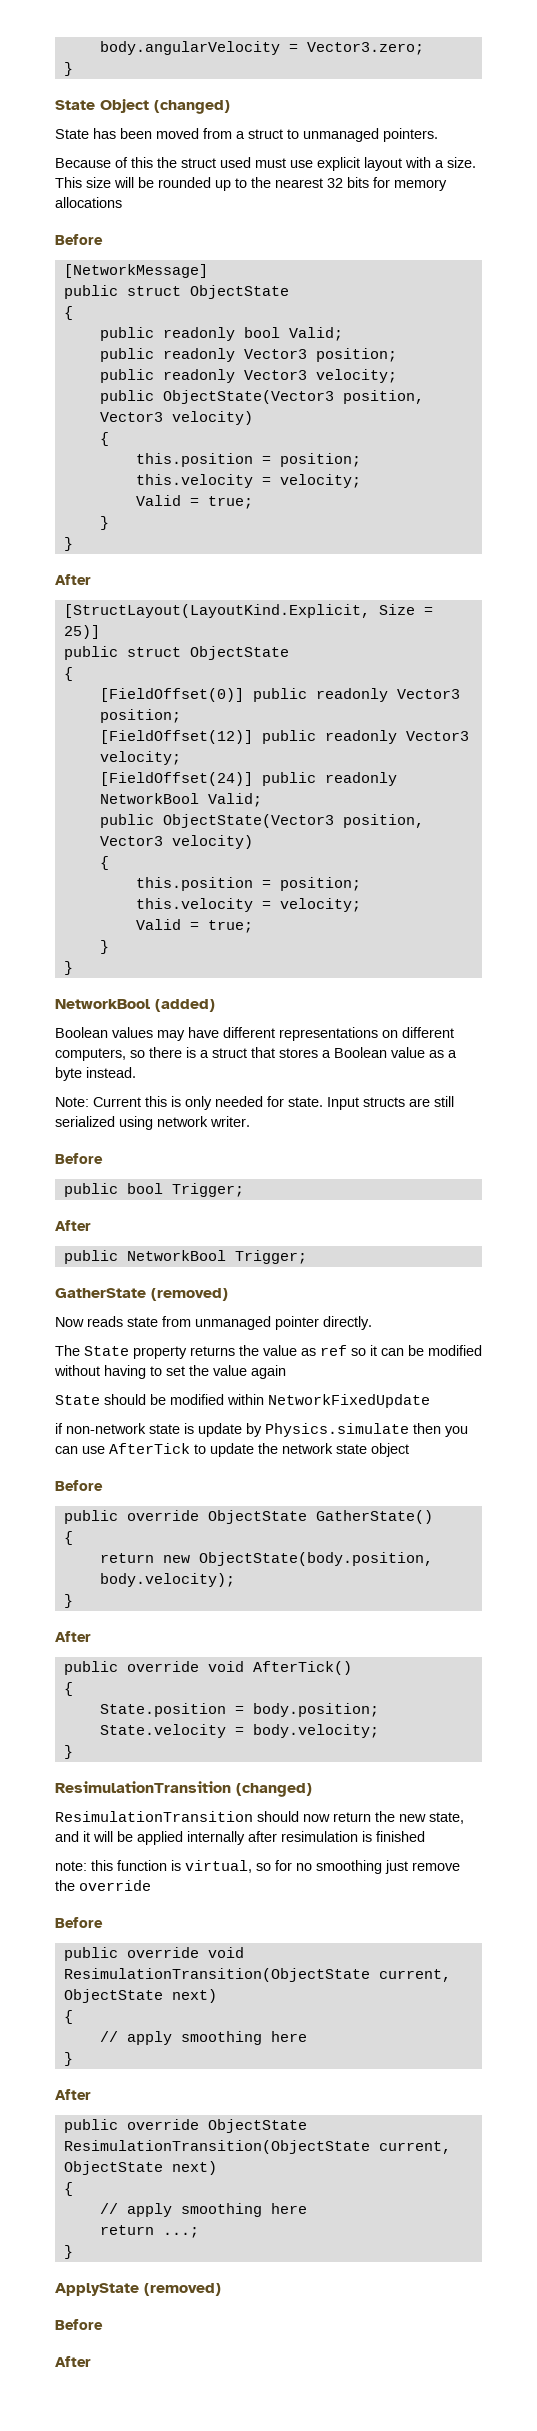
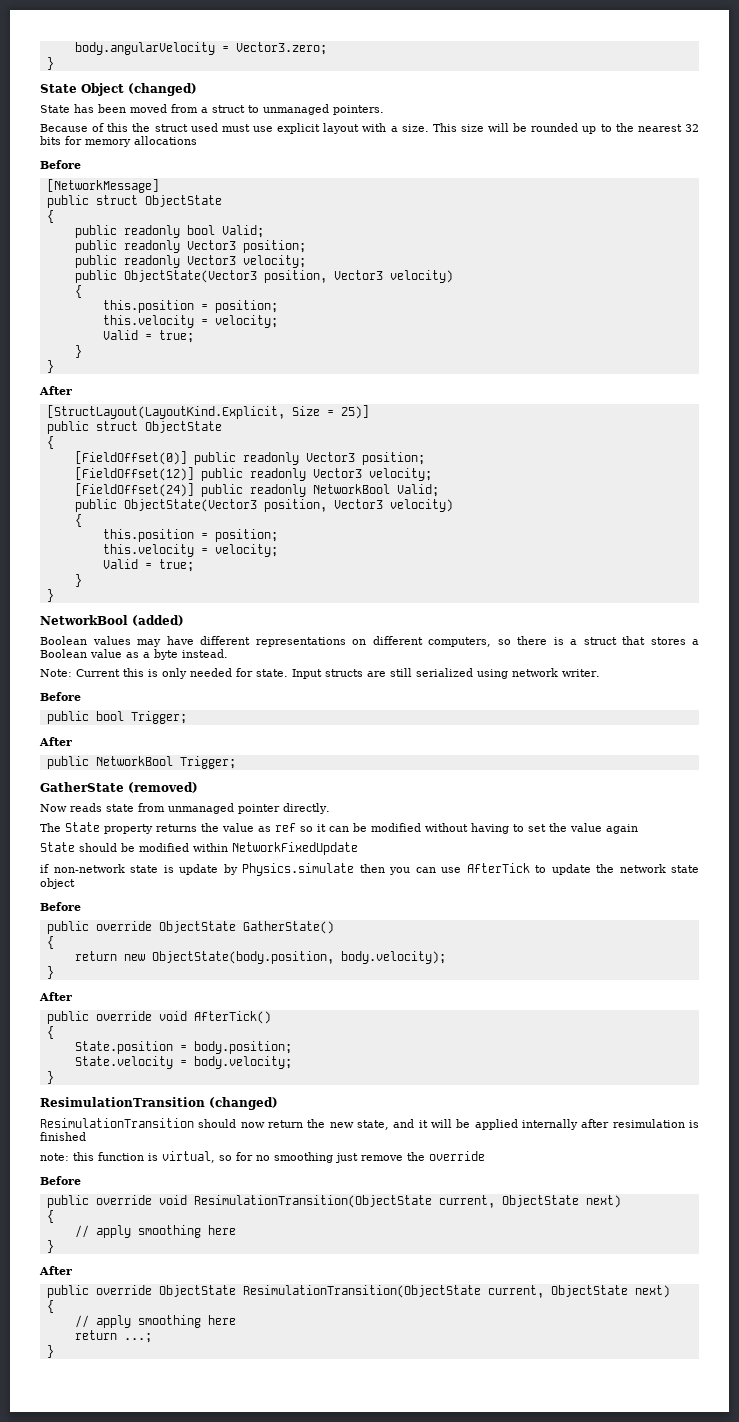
- ApplyState (removed)
- Before
- After

